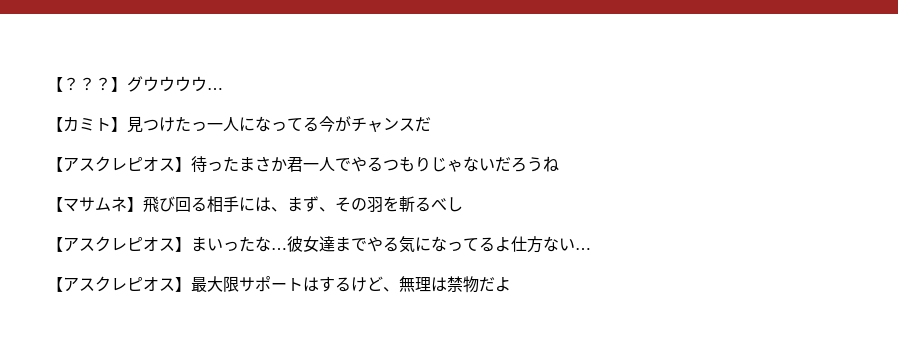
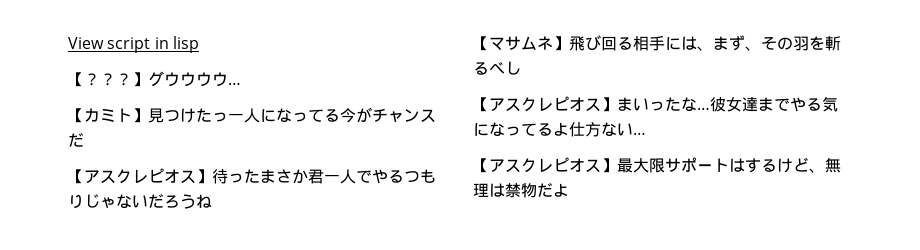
+ View script in lisp

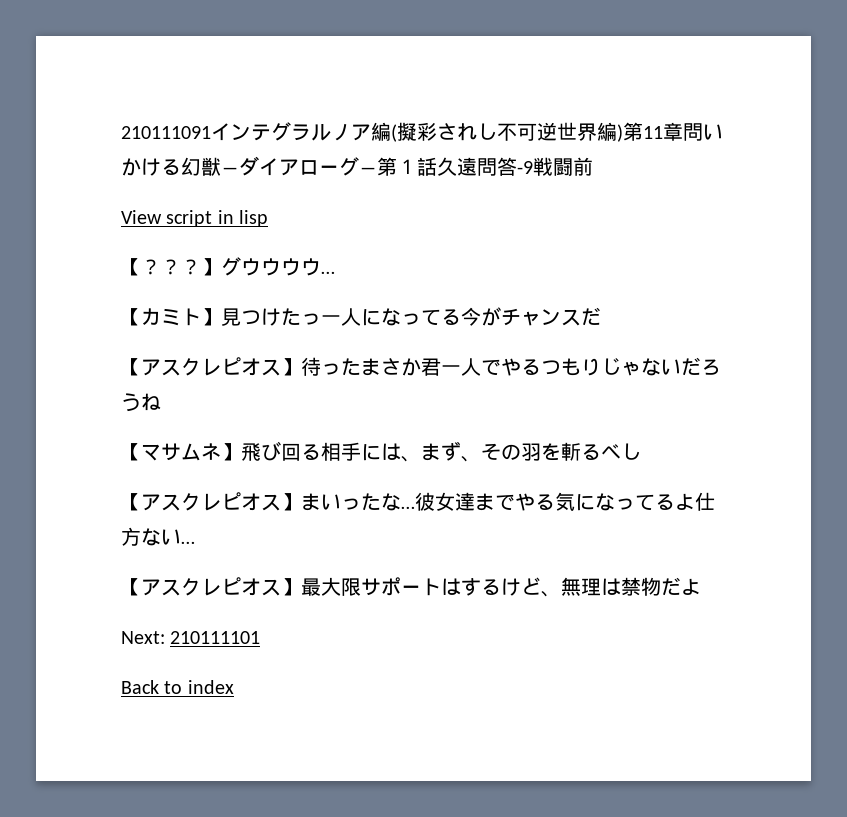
+ 210111091インテグラルノア編(擬彩されし不可逆世界編)第11章問いかける幻獣―ダイアローグ―第１話久遠問答-9戦闘前
+ Next: 210111101
+ Back to index

